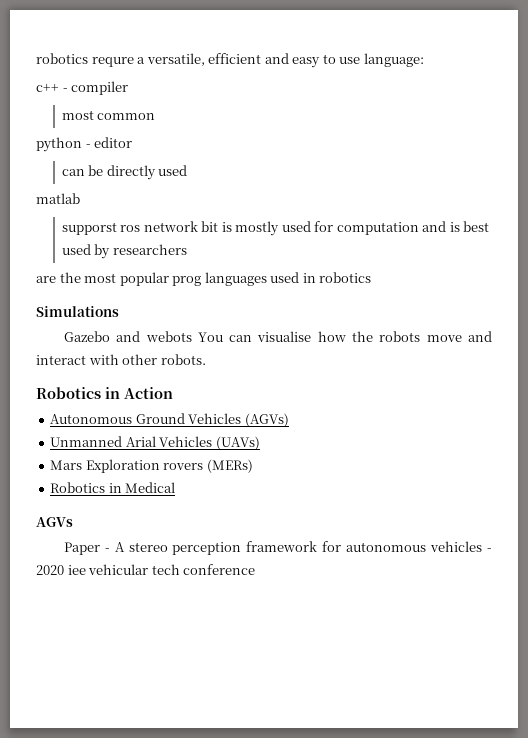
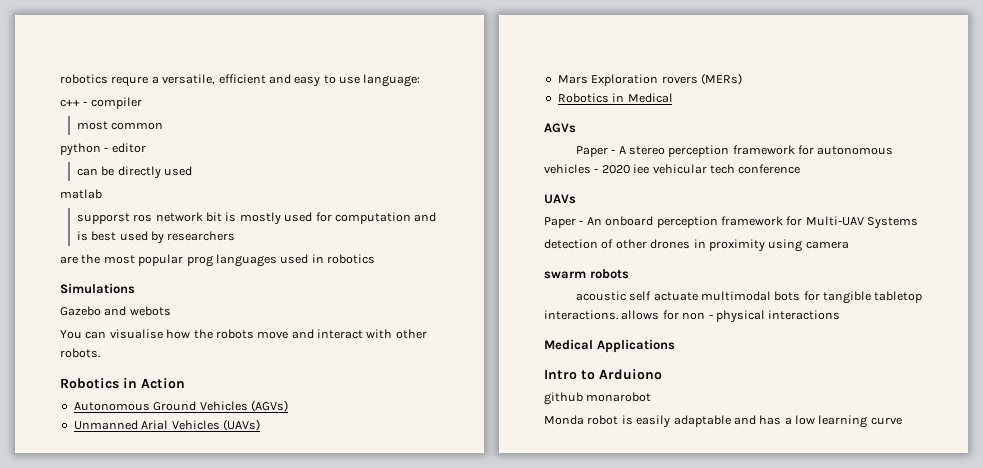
- Gazebo and webots You can visualise how the robots move and interact with other robots.
+ Gazebo and webots
+ You can visualise how the robots move and interact with other robots.
+ UAVs
+ Paper - An onboard perception framework for Multi-UAV Systems
+ detection of other drones in proximity using camera
+ swarm robots
+ acoustic self actuate multimodal bots for tangible tabletop interactions. allows for non - physical interactions
+ Medical Applications
+ Intro to Arduiono
+ github monarobot
+ Monda robot is easily adaptable and has a low learning curve

